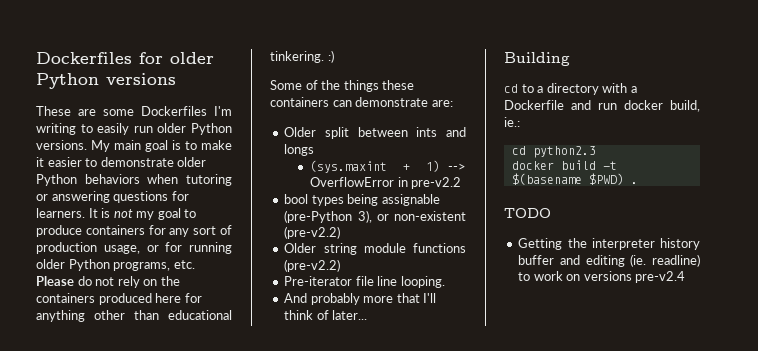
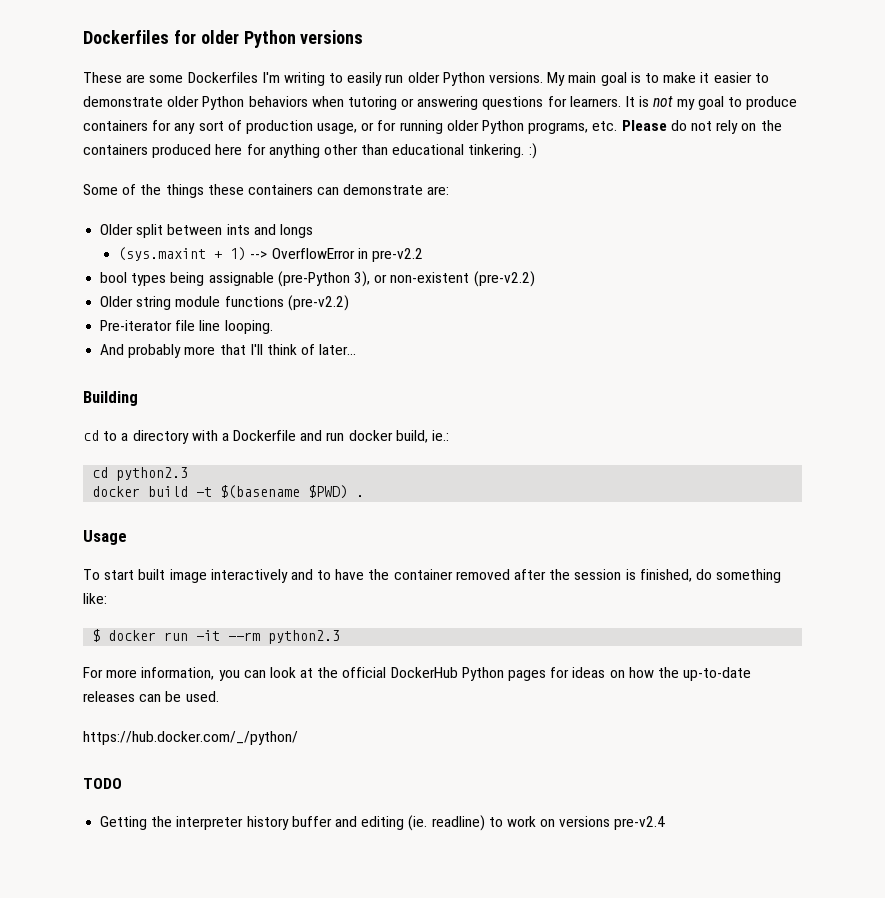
+ Usage
+ To start built image interactively and to have the container removed after the session is finished, do something like:
+ $ docker run -it --rm python2.3
+ For more information, you can look at the official DockerHub Python pages for ideas on how the up-to-date releases can be used.
+ https://hub.docker.com/_/python/

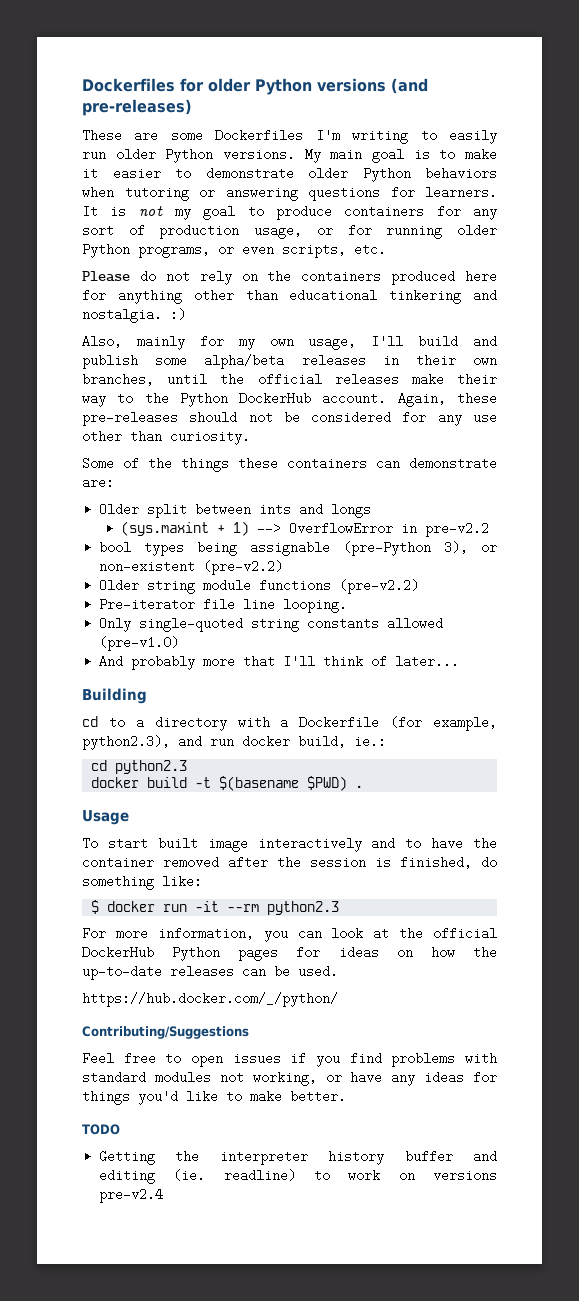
- Dockerfiles for older Python versions
+ Dockerfiles for older Python versions (and pre-releases)
- It is not my goal to produce containers for any sort of production usage, or for running older Python programs, etc. Please do not rely on the containers produced here for anything other than educational tinkering. :)
+ It is not my goal to produce containers for any sort of production usage, or for running older Python programs, or even scripts, etc.
+ Please do not rely on the containers produced here for anything other than educational tinkering and nostalgia. :)
+ Also, mainly for my own usage, I'll build and publish some alpha/beta releases in their own branches, until the official releases make their way to the Python DockerHub account. Again, these pre-releases should not be considered for any use other than curiosity.
+ Only single-quoted string constants allowed (pre-v1.0)
- cd to a directory with a Dockerfile and run docker build, ie.:
+ cd to a directory with a Dockerfile (for example, python2.3), and run docker build, ie.:
+ Contributing/Suggestions
+ Feel free to open issues if you find problems with standard modules not working, or have any ideas for things you'd like to make better.

